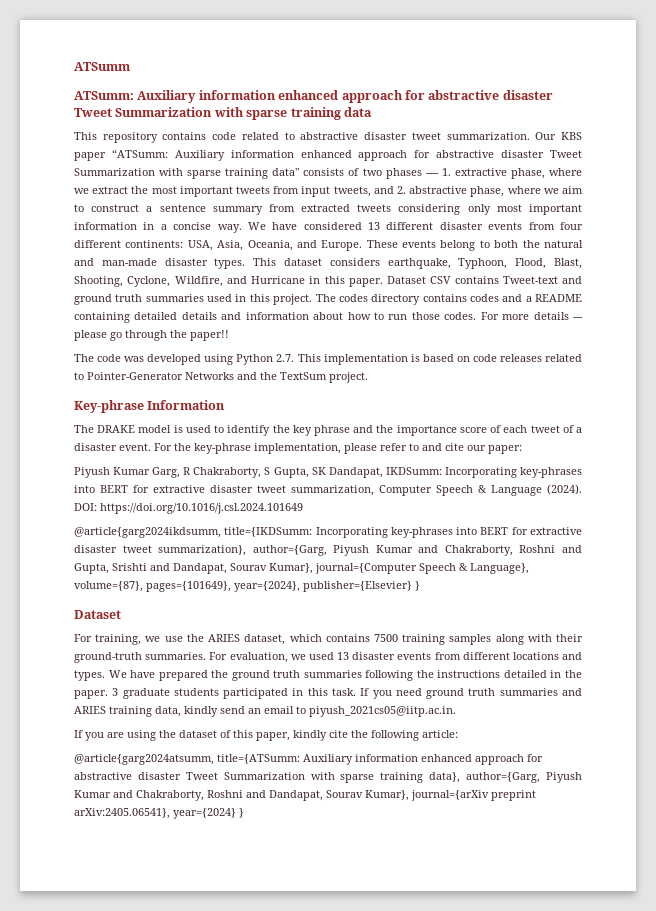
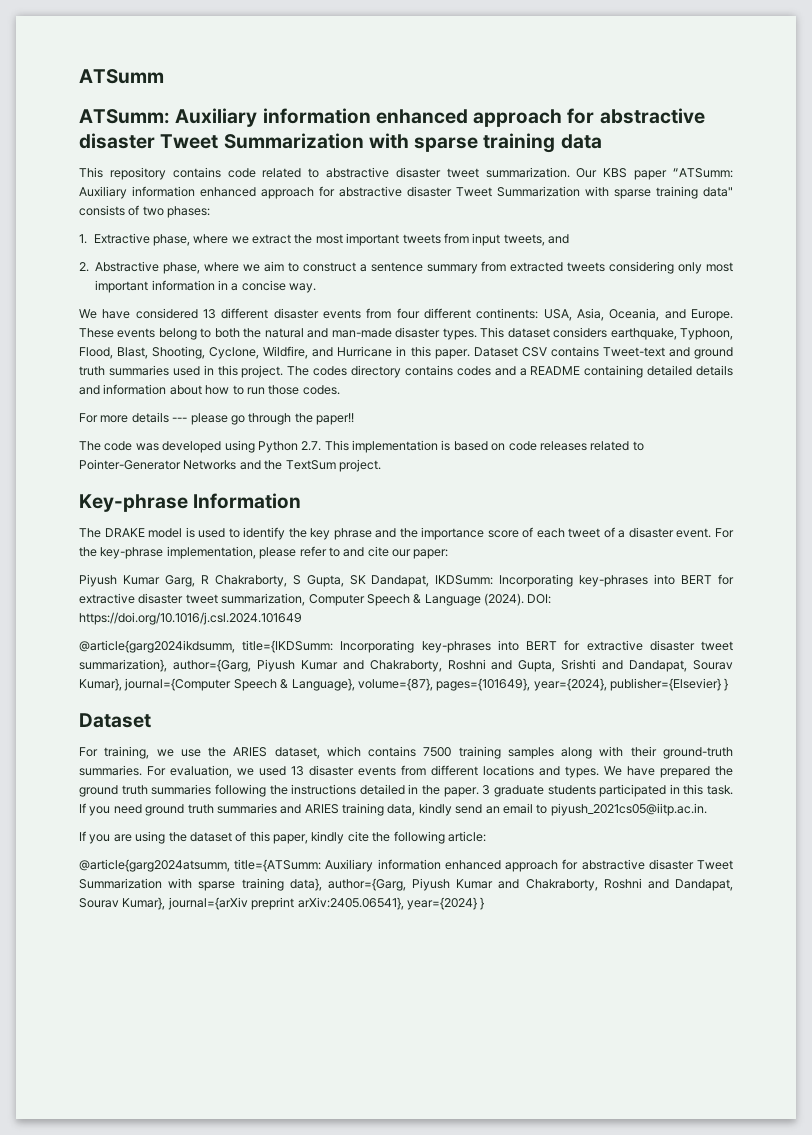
- Auxiliary information enhanced approach for abstractive disaster Tweet Summarization with sparse training data" consists of two phases ---- 1. extractive phase, where we extract the most important tweets from input tweets, and 2. abstractive phase, where we aim to construct a sentence summary from extracted tweets considering only most important information in a concise way. We have considered 13 different disaster events from four different continents:
+ Auxiliary information enhanced approach for abstractive disaster Tweet Summarization with sparse training data" consists of two phases:
+ 1. Extractive phase, where we extract the most important tweets from input tweets, and
+ 2. Abstractive phase, where we aim to construct a sentence summary from extracted tweets considering only most important information in a concise way.
+ We have considered 13 different disaster events from four different continents:
- The codes directory contains codes and a README containing detailed details and information about how to run those codes. For more details --- please go through the paper!!
+ The codes directory contains codes and a README containing detailed details and information about how to run those codes.
+ For more details --- please go through the paper!!

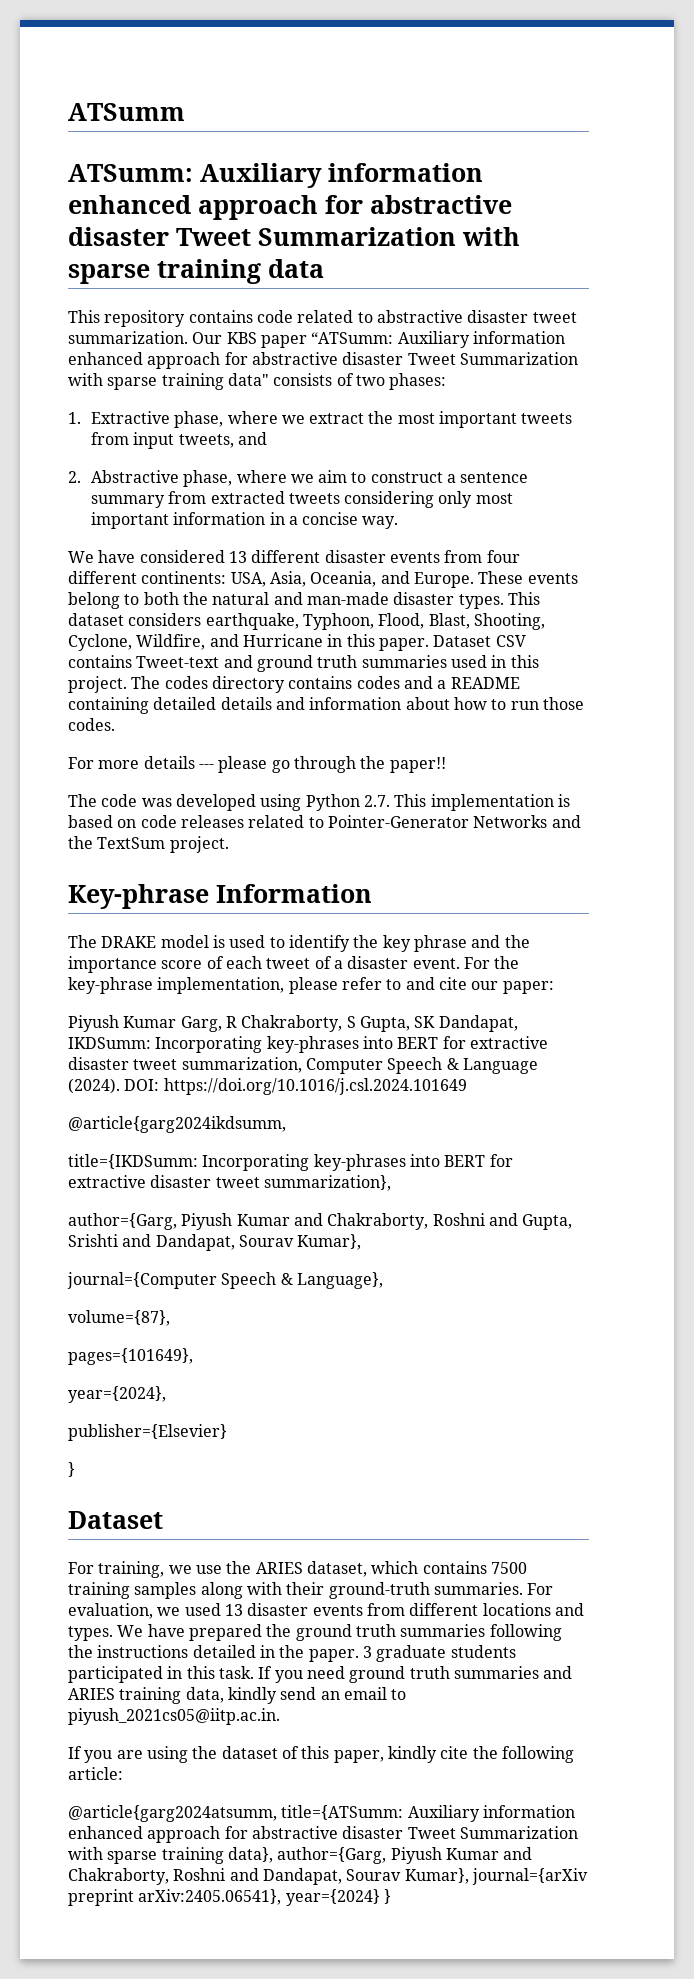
- @article{garg2024ikdsumm, title={IKDSumm: Incorporating key-phrases into BERT for extractive disaster tweet summarization}, author={Garg, Piyush Kumar and Chakraborty, Roshni and Gupta, Srishti and Dandapat, Sourav Kumar}, journal={Computer Speech & Language}, volume={87}, pages={101649}, year={2024}, publisher={Elsevier} }
+ @article{garg2024ikdsumm,
+ title={IKDSumm: Incorporating key-phrases into BERT for extractive disaster tweet summarization},
+ author={Garg, Piyush Kumar and Chakraborty, Roshni and Gupta, Srishti and Dandapat, Sourav Kumar},
+ journal={Computer Speech & Language},
+ volume={87},
+ pages={101649},
+ year={2024},
+ publisher={Elsevier}
+ }

